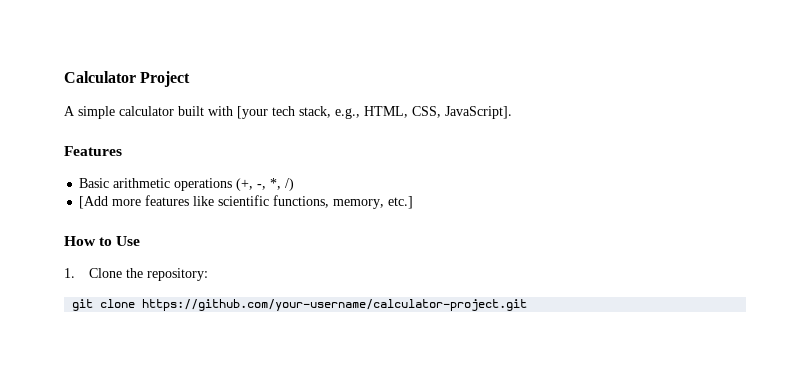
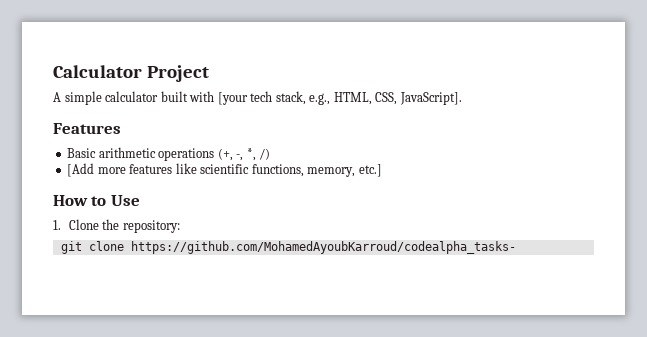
- git clone https://github.com/your-username/calculator-project.git
+ git clone https://github.com/MohamedAyoubKarroud/codealpha_tasks-

